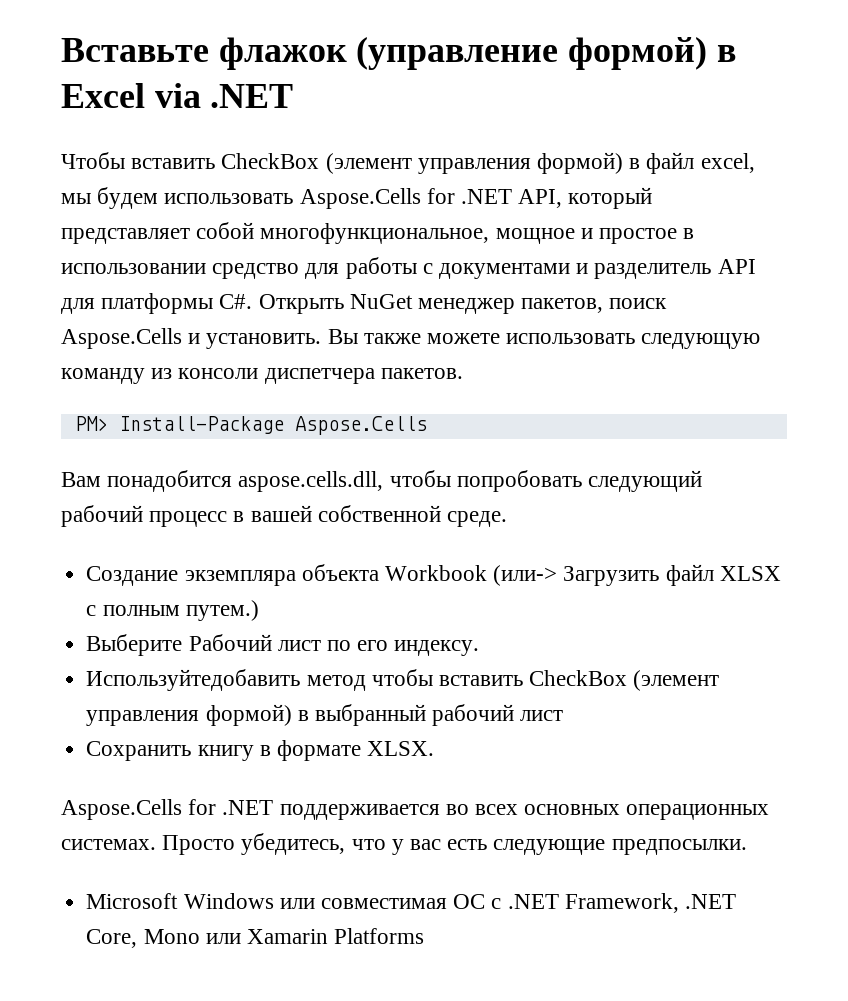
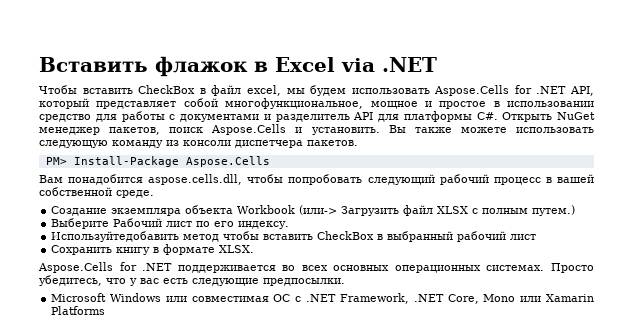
- Вставьте флажок (управление формой) в Excel via .NET
+ Вставить флажок в Excel via .NET
- Чтобы вставить CheckBox (элемент управления формой) в файл excel, мы будем использовать Aspose.Cells for .NET API, который представляет собой многофункциональное, мощное и простое в использовании средство для работы с документами и разделитель API для платформы C#. Открыть NuGet менеджер пакетов, поиск Aspose.Cells и установить.
+ Чтобы вставить CheckBox в файл excel, мы будем использовать Aspose.Cells for .NET API, который представляет собой многофункциональное, мощное и простое в использовании средство для работы с документами и разделитель API для платформы C#. Открыть NuGet менеджер пакетов, поиск Aspose.Cells и установить.
- Используйтедобавить метод чтобы вставить CheckBox (элемент управления формой) в выбранный рабочий лист
+ Используйтедобавить метод чтобы вставить CheckBox в выбранный рабочий лист

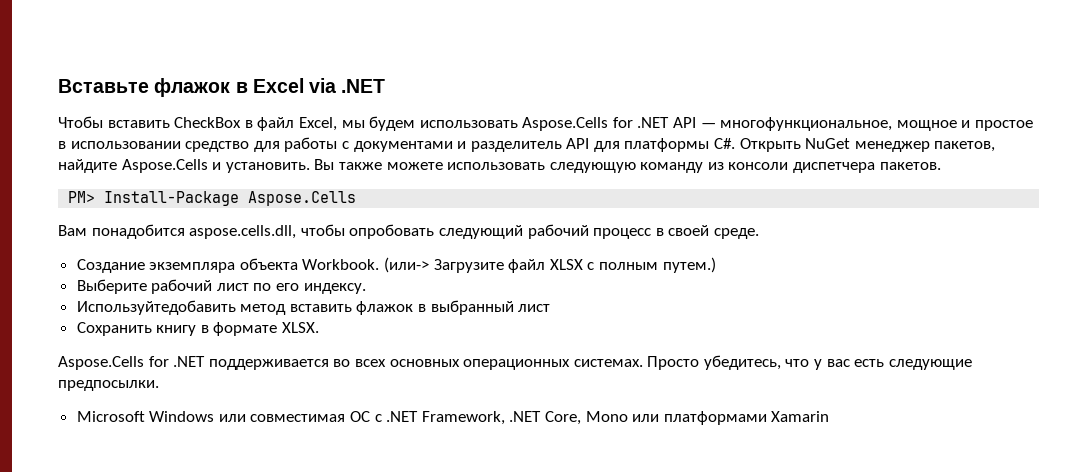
- Вставить флажок в Excel via .NET
+ Вставьте флажок в Excel via .NET
- Чтобы вставить CheckBox в файл excel, мы будем использовать Aspose.Cells for .NET API, который представляет собой многофункциональное, мощное и простое в использовании средство для работы с документами и разделитель API для платформы C#. Открыть NuGet менеджер пакетов, поиск Aspose.Cells и установить.
+ Чтобы вставить CheckBox в файл Excel, мы будем использовать Aspose.Cells for .NET API — многофункциональное, мощное и простое в использовании средство для работы с документами и разделитель API для платформы C#. Открыть NuGet менеджер пакетов, найдите Aspose.Cells и установить.
- Вам понадобится aspose.cells.dll, чтобы попробовать следующий рабочий процесс в вашей собственной среде.
+ Вам понадобится aspose.cells.dll, чтобы опробовать следующий рабочий процесс в своей среде.
- Создание экземпляра объекта Workbook (или-> Загрузить файл XLSX с полным путем.)
+ Создание экземпляра объекта Workbook. (или-> Загрузите файл XLSX с полным путем.)
- Выберите Рабочий лист по его индексу.
+ Выберите рабочий лист по его индексу.
- Используйтедобавить метод чтобы вставить CheckBox в выбранный рабочий лист
+ Используйтедобавить метод вставить флажок в выбранный лист
- Microsoft Windows или совместимая ОС с .NET Framework, .NET Core, Mono или Xamarin Platforms
+ Microsoft Windows или совместимая ОС с .NET Framework, .NET Core, Mono или платформами Xamarin

